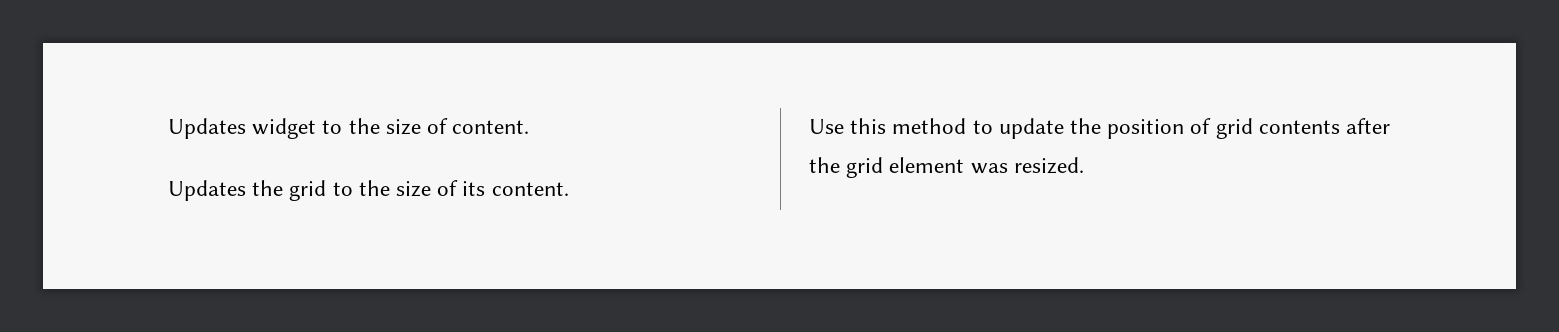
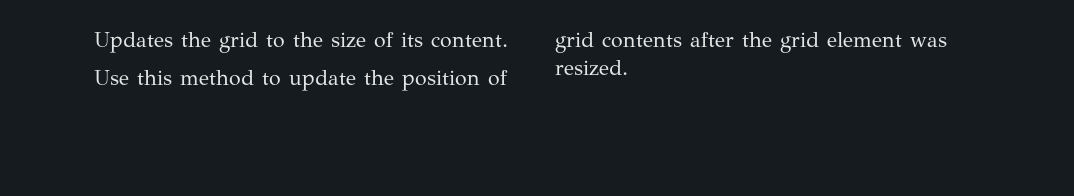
- Updates widget to the size of content.

